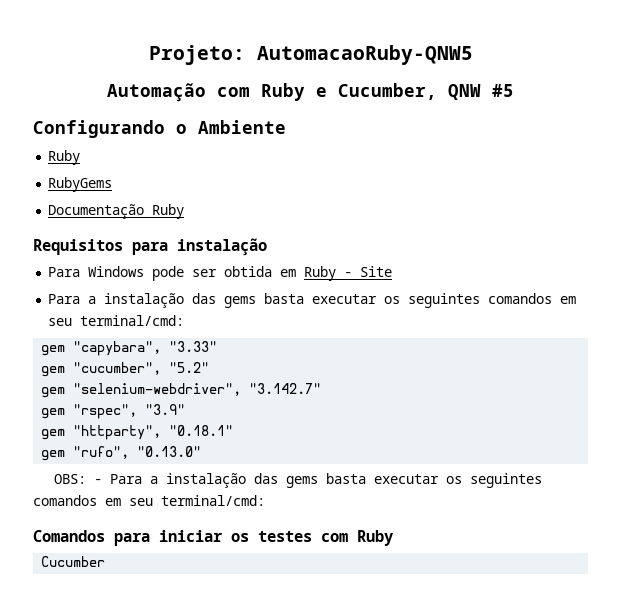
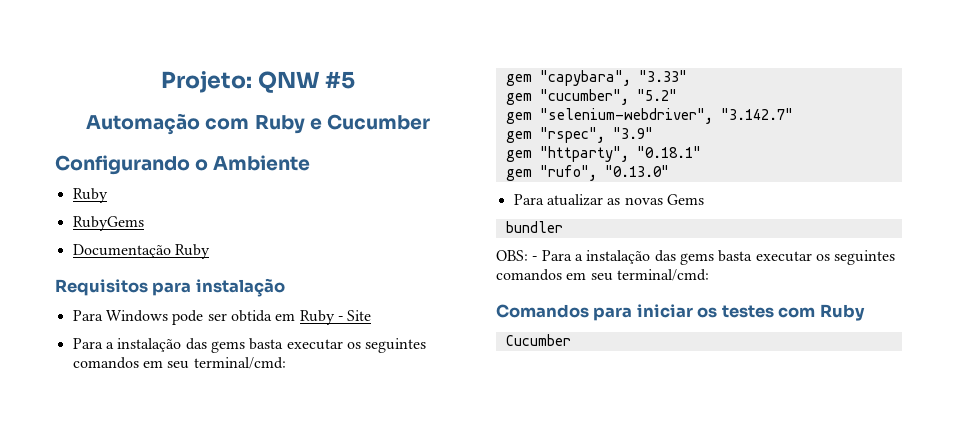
- Projeto: AutomacaoRuby-QNW5
+ Projeto: QNW #5
- Automação com Ruby e Cucumber, QNW #5
+ Automação com Ruby e Cucumber
+ Para atualizar as novas Gems
+ bundler

